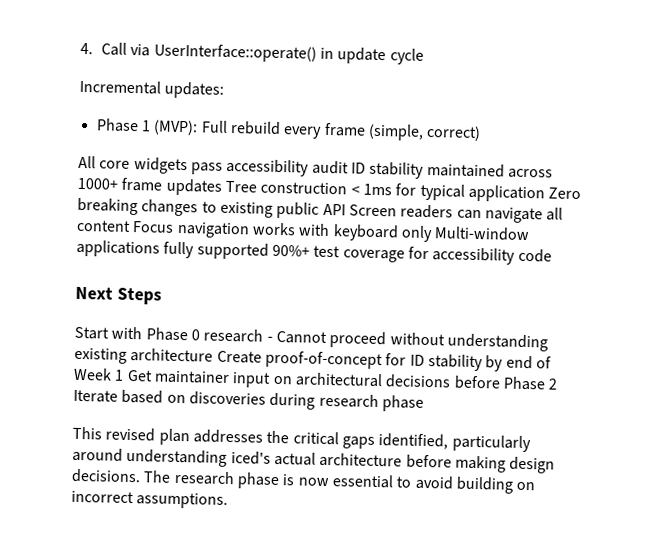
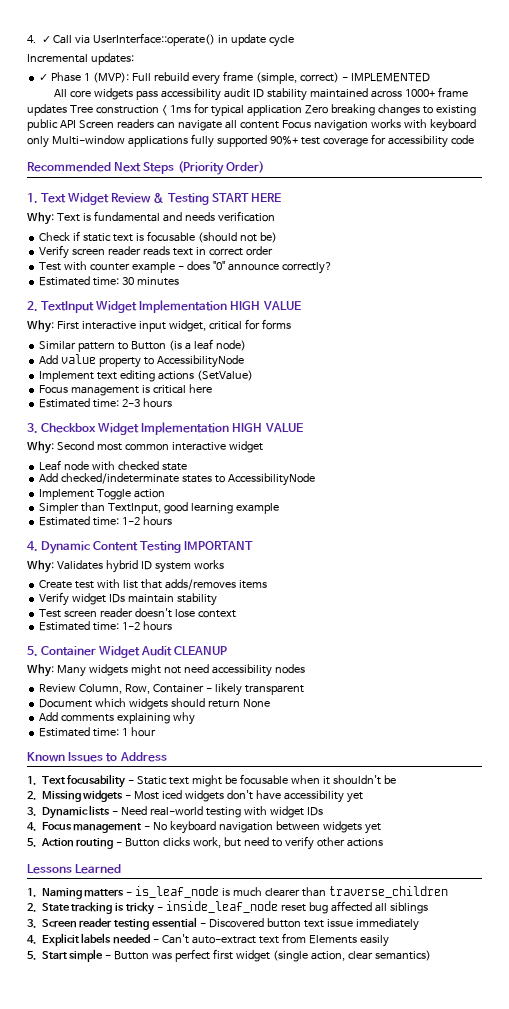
- 4. Call via UserInterface::operate() in update cycle
+ 4. ✓ Call via UserInterface::operate() in update cycle
- Phase 1 (MVP): Full rebuild every frame (simple, correct)
+ ✓ Phase 1 (MVP): Full rebuild every frame (simple, correct) - IMPLEMENTED
- Next Steps
- Start with Phase 0 research - Cannot proceed without understanding existing architecture Create proof-of-concept for ID stability by end of Week 1 Get maintainer input on architectural decisions before Phase 2 Iterate based on discoveries during research phase
- This revised plan addresses the critical gaps identified, particularly around understanding iced's actual architecture before making design decisions. The research phase is now essential to avoid building on incorrect assumptions.
+ Recommended Next Steps (Priority Order)
+ 1. Text Widget Review & Testing START HERE
+ Why: Text is fundamental and needs verification
+ Check if static text is focusable (should not be)
+ Verify screen reader reads text in correct order
+ Test with counter example - does "0" announce correctly?
+ Estimated time: 30 minutes
+ 2. TextInput Widget Implementation HIGH VALUE
+ Why: First interactive input widget, critical for forms
+ Similar pattern to Button (is a leaf node)
+ Add value property to AccessibilityNode
+ Implement text editing actions (SetValue)
+ Focus management is critical here
+ Estimated time: 2-3 hours
+ 3. Checkbox Widget Implementation HIGH VALUE
+ Why: Second most common interactive widget
+ Leaf node with checked state
+ Add checked/indeterminate states to AccessibilityNode
+ Implement Toggle action
+ Simpler than TextInput, good learning example
+ Estimated time: 1-2 hours
+ 4. Dynamic Content Testing IMPORTANT
+ Why: Validates hybrid ID system works
+ Create test with list that adds/removes items
+ Verify widget IDs maintain stability
+ Test screen reader doesn't lose context
+ Estimated time: 1-2 hours
+ 5. Container Widget Audit CLEANUP
+ Why: Many widgets might not need accessibility nodes
+ Review Column, Row, Container - likely transparent
+ Document which widgets should return None
+ Add comments explaining why
+ Estimated time: 1 hour
+ Known Issues to Address
+ 1. Text focusability - Static text might be focusable when it shouldn't be
+ 2. Missing widgets - Most iced widgets don't have accessibility yet
+ 3. Dynamic lists - Need real-world testing with widget IDs
+ 4. Focus management - No keyboard navigation between widgets yet
+ 5. Action routing - Button clicks work, but need to verify other actions
+ Lessons Learned
+ 1. Naming matters - is_leaf_node is much clearer than traverse_children
+ 2. State tracking is tricky - inside_leaf_node reset bug affected all siblings
+ 3. Screen reader testing essential - Discovered button text issue immediately
+ 4. Explicit labels needed - Can't auto-extract text from Elements easily
+ 5. Start simple - Button was perfect first widget (single action, clear semantics)

